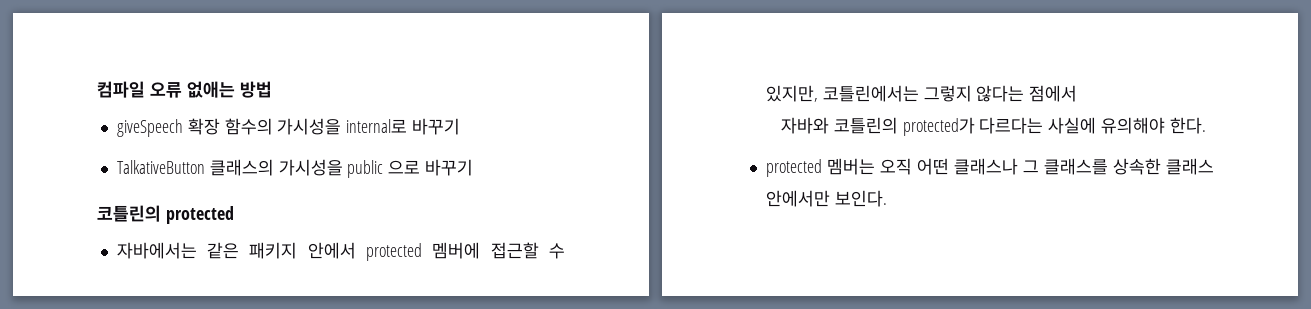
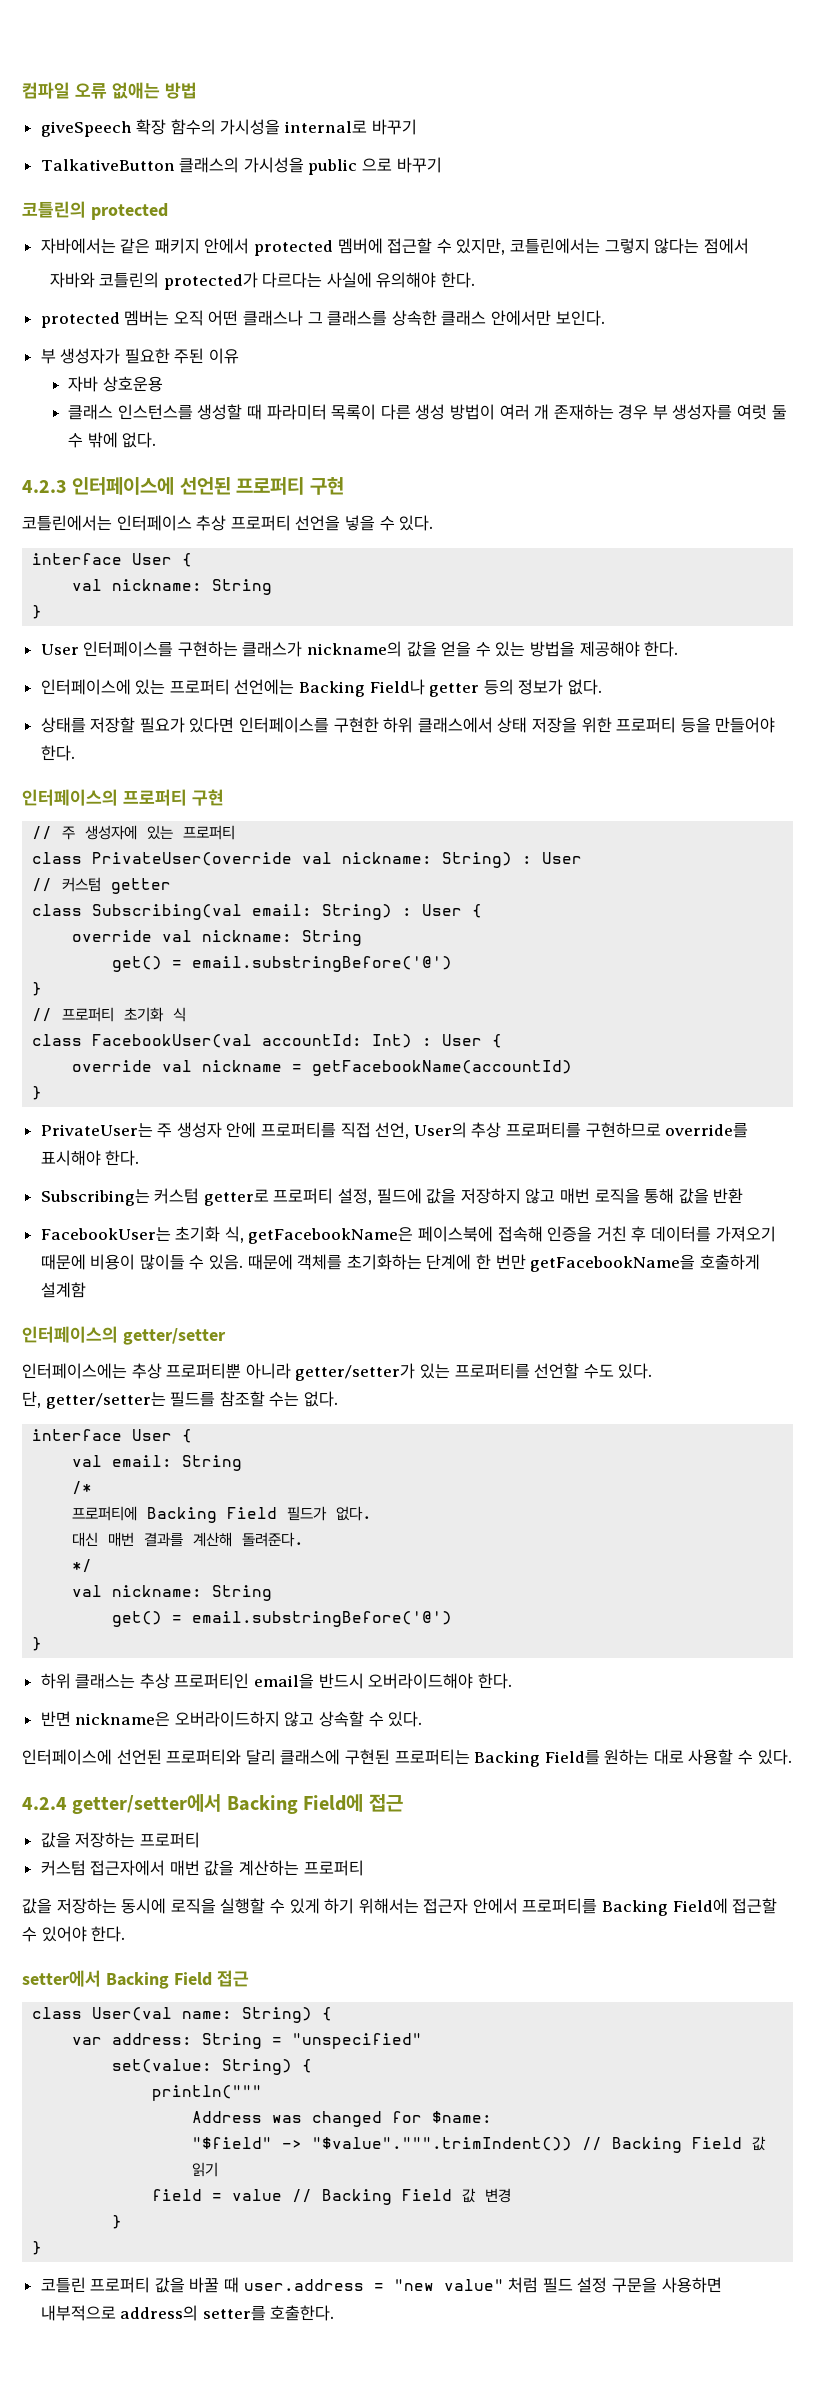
+ 부 생성자가 필요한 주된 이유
+ 자바 상호운용
+ 클래스 인스턴스를 생성할 때 파라미터 목록이 다른 생성 방법이 여러 개 존재하는 경우 부 생성자를 여럿 둘 수 밖에 없다.
+ 4.2.3 인터페이스에 선언된 프로퍼티 구현
+ 코틀린에서는 인터페이스 추상 프로퍼티 선언을 넣을 수 있다.
+ interface User {
+ val nickname: String
+ }
+ User 인터페이스를 구현하는 클래스가 nickname의 값을 얻을 수 있는 방법을 제공해야 한다.
+ 인터페이스에 있는 프로퍼티 선언에는 Backing Field나 getter 등의 정보가 없다.
+ 상태를 저장할 필요가 있다면 인터페이스를 구현한 하위 클래스에서 상태 저장을 위한 프로퍼티 등을 만들어야 한다.
+ 인터페이스의 프로퍼티 구현
+ // 주 생성자에 있는 프로퍼티
+ class PrivateUser(override val nickname: String) : User
+ // 커스텀 getter
+ class Subscribing(val email: String) : User {
+ override val nickname: String
+ get() = email.substringBefore('@')
+ }
+ // 프로퍼티 초기화 식
+ class FacebookUser(val accountId: Int) : User {
+ override val nickname = getFacebookName(accountId)
+ }
+ PrivateUser는 주 생성자 안에 프로퍼티를 직접 선언, User의 추상 프로퍼티를 구현하므로 override를 표시해야 한다.
+ Subscribing는 커스텀 getter로 프로퍼티 설정, 필드에 값을 저장하지 않고 매번 로직을 통해 값을 반환
+ FacebookUser는 초기화 식, getFacebookName은 페이스북에 접속해 인증을 거친 후 데이터를 가져오기 때문에 비용이 많이들 수 있음. 때문에 객체를 초기화하는 단계에 한 번만 getFacebookName을 호출하게 설계함
+ 인터페이스의 getter/setter
+ 인터페이스에는 추상 프로퍼티뿐 아니라 getter/setter가 있는 프로퍼티를 선언할 수도 있다.
+ 단, getter/setter는 필드를 참조할 수는 없다.
+ interface User {
+ val email: String
+ /*
+ 프로퍼티에 Backing Field 필드가 없다.
+ 대신 매번 결과를 계산해 돌려준다.
+ */
+ val nickname: String
+ get() = email.substringBefore('@')
+ }
+ 하위 클래스는 추상 프로퍼티인 email을 반드시 오버라이드해야 한다.
+ 반면 nickname은 오버라이드하지 않고 상속할 수 있다.
+ 인터페이스에 선언된 프로퍼티와 달리 클래스에 구현된 프로퍼티는 Backing Field를 원하는 대로 사용할 수 있다.
+ 4.2.4 getter/setter에서 Backing Field에 접근
+ 값을 저장하는 프로퍼티
+ 커스텀 접근자에서 매번 값을 계산하는 프로퍼티
+ 값을 저장하는 동시에 로직을 실행할 수 있게 하기 위해서는 접근자 안에서 프로퍼티를 Backing Field에 접근할 수 있어야 한다.
+ setter에서 Backing Field 접근
+ class User(val name: String) {
+ var address: String = "unspecified"
+ set(value: String) {
+ println("""
+ Address was changed for $name:
+ "$field" -> "$value".""".trimIndent()) // Backing Field 값 읽기
+ field = value // Backing Field 값 변경
+ }
+ }
+ 코틀린 프로퍼티 값을 바꿀 때 user.address = "new value" 처럼 필드 설정 구문을 사용하면 내부적으로 address의 setter를 호출한다.

